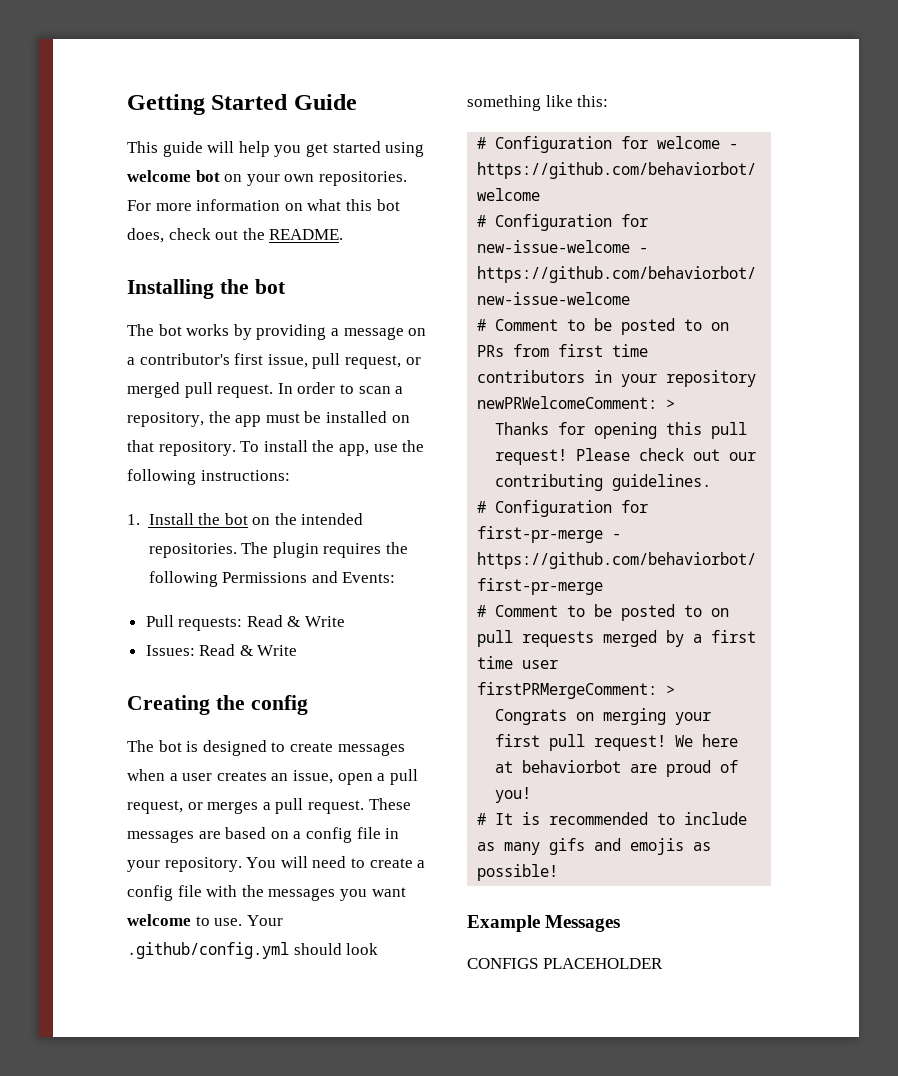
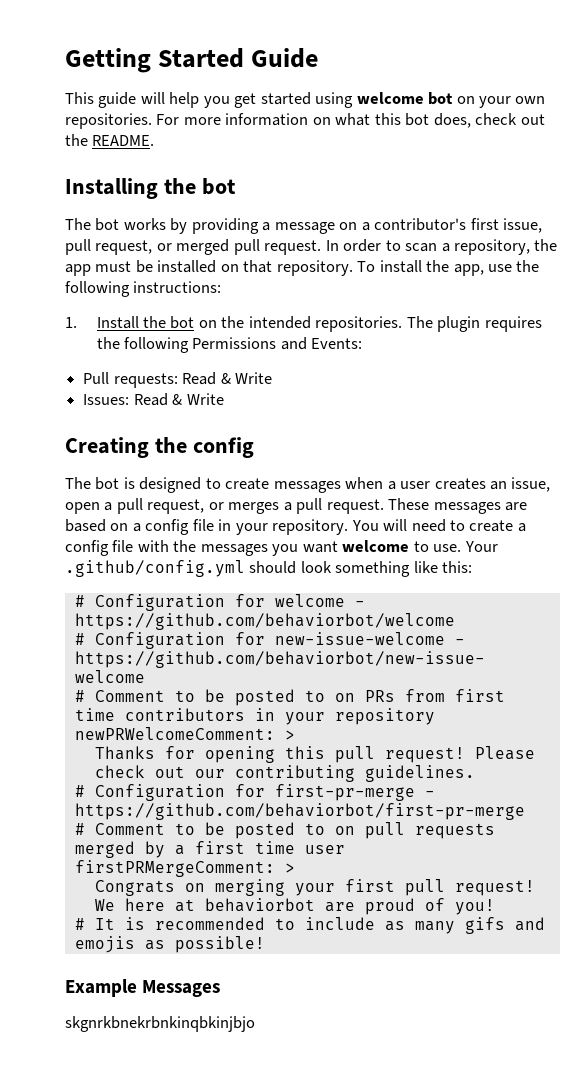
- CONFIGS PLACEHOLDER
+ skgnrkbnekrbnkinqbkinjbjo

